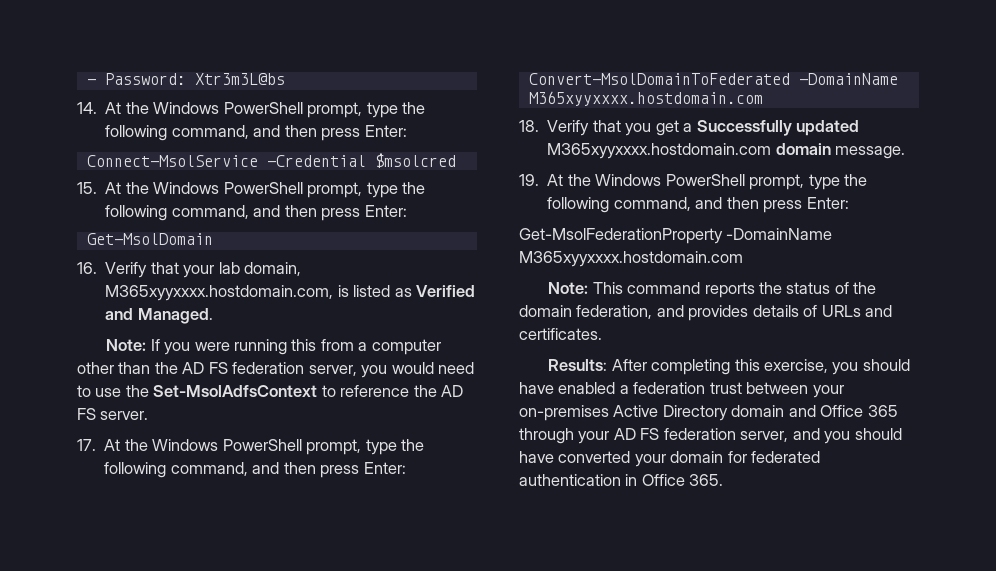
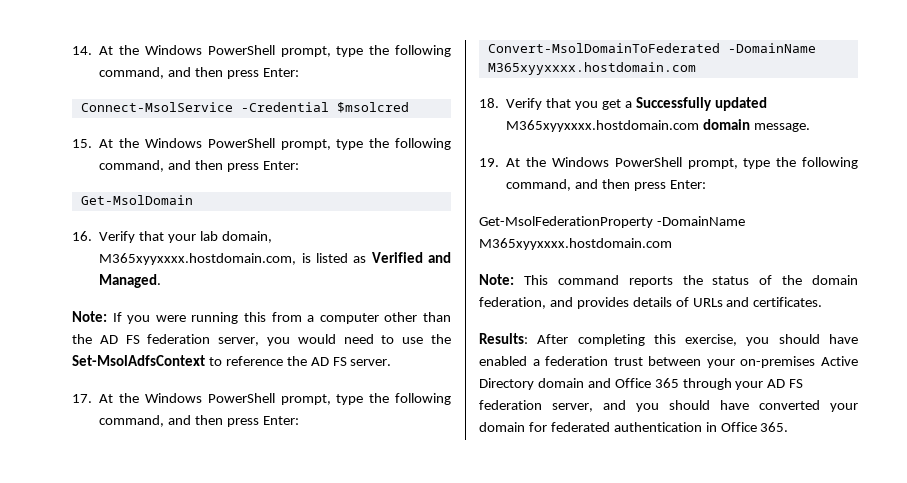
- - Password: Xtr3m3L@bs

